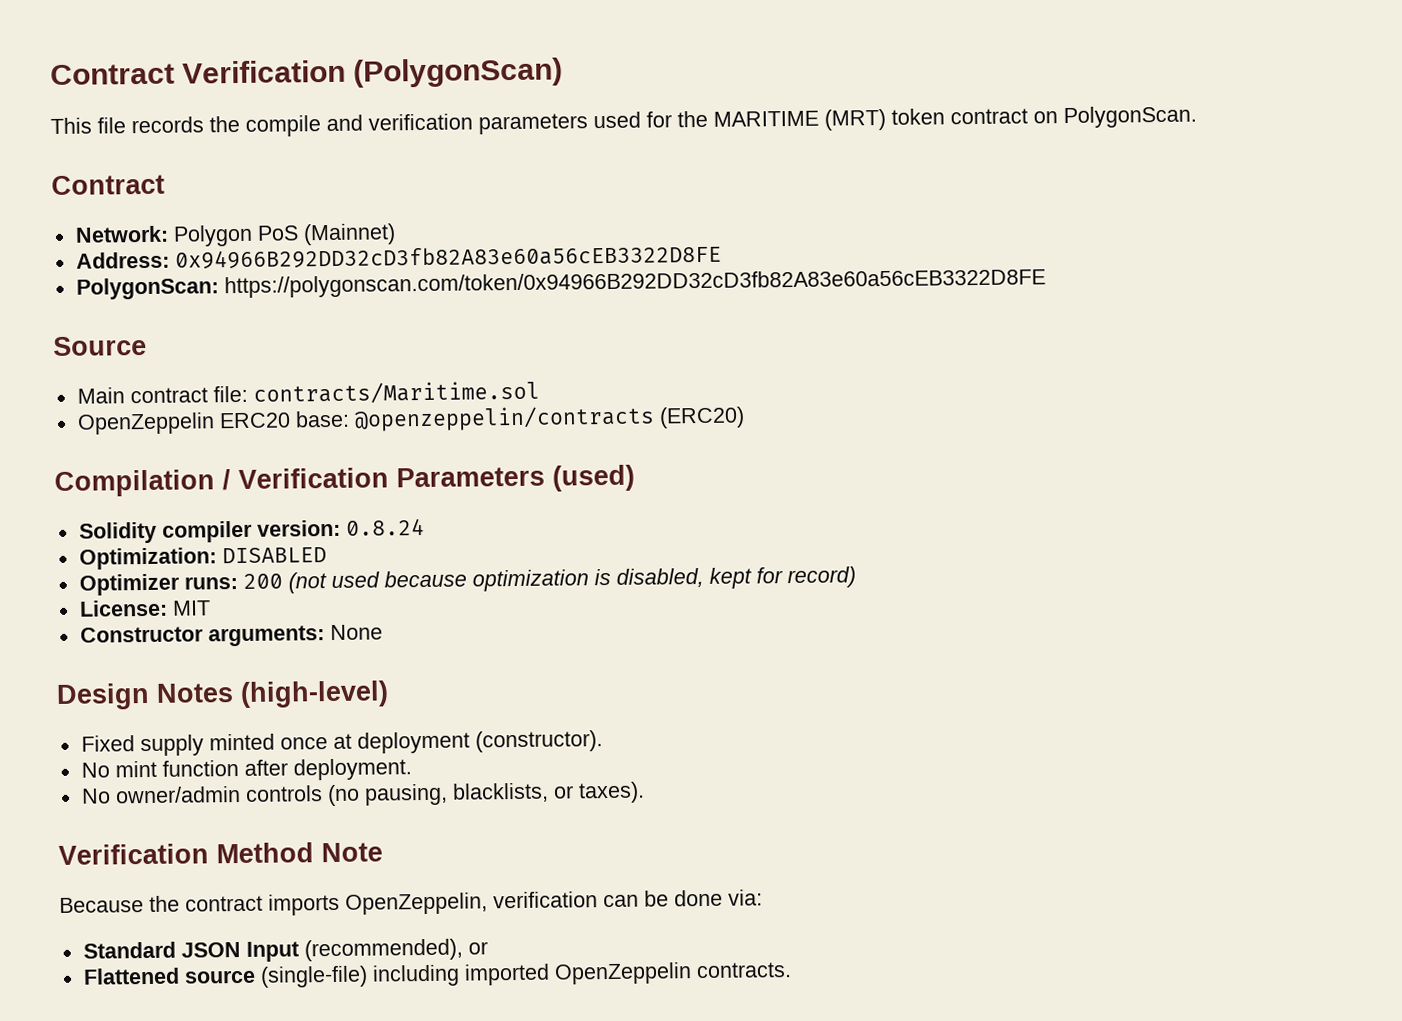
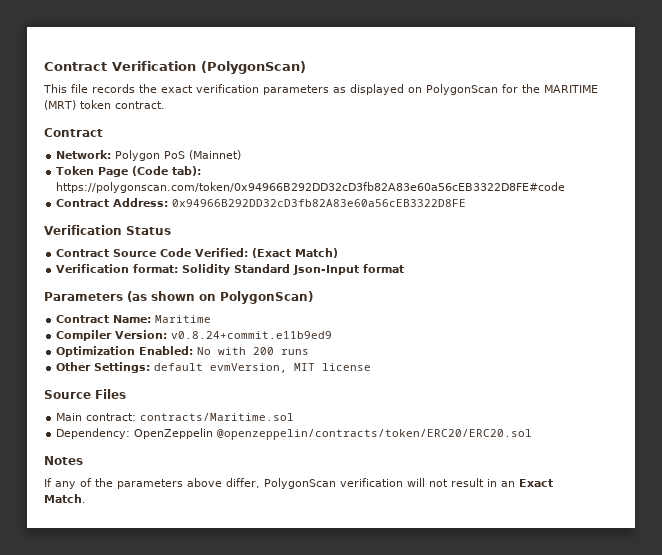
- This file records the compile and verification parameters used for the MARITIME (MRT) token contract on PolygonScan.
+ This file records the exact verification parameters as displayed on PolygonScan for the MARITIME (MRT) token contract.
- Address: 0x94966B292DD32cD3fb82A83e60a56cEB3322D8FE
- PolygonScan: https://polygonscan.com/token/0x94966B292DD32cD3fb82A83e60a56cEB3322D8FE
- Source
+ Token Page (Code tab): https://polygonscan.com/token/0x94966B292DD32cD3fb82A83e60a56cEB3322D8FE#code
+ Contract Address: 0x94966B292DD32cD3fb82A83e60a56cEB3322D8FE
+ Verification Status
+ Contract Source Code Verified: (Exact Match)
+ Verification format: Solidity Standard Json-Input format
+ Parameters (as shown on PolygonScan)
+ Contract Name: Maritime
+ Compiler Version: v0.8.24+commit.e11b9ed9
+ Optimization Enabled: No with 200 runs
+ Other Settings: default evmVersion, MIT license
+ Source Files
- Main contract file: contracts/Maritime.sol
+ Main contract: contracts/Maritime.sol
- OpenZeppelin ERC20 base: @openzeppelin/contracts (ERC20)
- Compilation / Verification Parameters (used)
- Solidity compiler version: 0.8.24
- Optimization: DISABLED
- Optimizer runs: 200 (not used because optimization is disabled, kept for record)
- License: MIT
- Constructor arguments: None
- Design Notes (high-level)
- Fixed supply minted once at deployment (constructor).
- No mint function after deployment.
- No owner/admin controls (no pausing, blacklists, or taxes).
- Verification Method Note
- Because the contract imports OpenZeppelin, verification can be done via:
- Standard JSON Input (recommended), or
- Flattened source (single-file) including imported OpenZeppelin contracts.
+ Dependency: OpenZeppelin @openzeppelin/contracts/token/ERC20/ERC20.sol
+ Notes
+ If any of the parameters above differ, PolygonScan verification will not result in an Exact Match.

